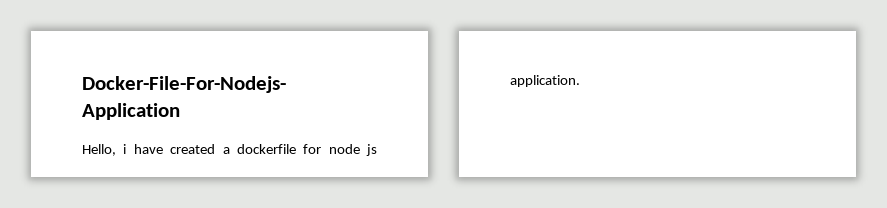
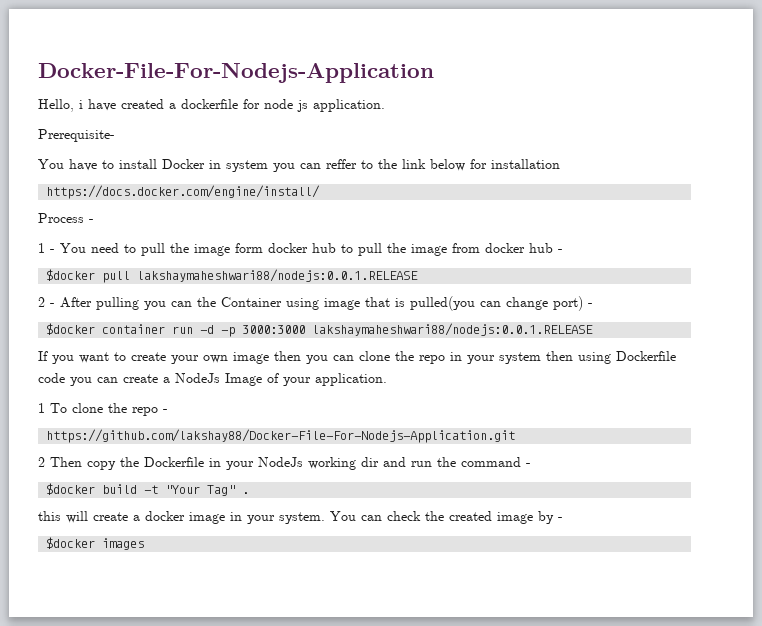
+ Prerequisite-
+ You have to install Docker in system you can reffer to the link below for installation
+ https://docs.docker.com/engine/install/
+ Process -
+ 1 - You need to pull the image form docker hub to pull the image from docker hub -
+ $docker pull lakshaymaheshwari88/nodejs:0.0.1.RELEASE
+ 2 - After pulling you can the Container using image that is pulled(you can change port) -
+ $docker container run -d -p 3000:3000 lakshaymaheshwari88/nodejs:0.0.1.RELEASE
+ If you want to create your own image then you can clone the repo in your system then using Dockerfile code you can create a NodeJs Image of your application.
+ 1 To clone the repo -
+ https://github.com/lakshay88/Docker-File-For-Nodejs-Application.git
+ 2 Then copy the Dockerfile in your NodeJs working dir and run the command -
+ $docker build -t "Your Tag" .
+ this will create a docker image in your system. You can check the created image by -
+ $docker images

